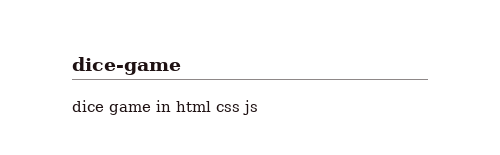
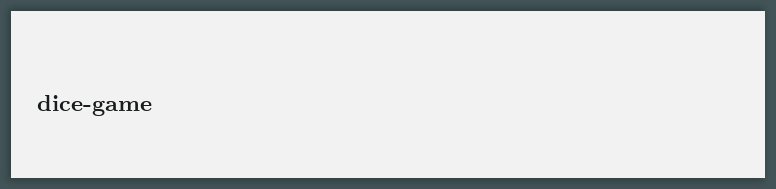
- dice game in html css js

